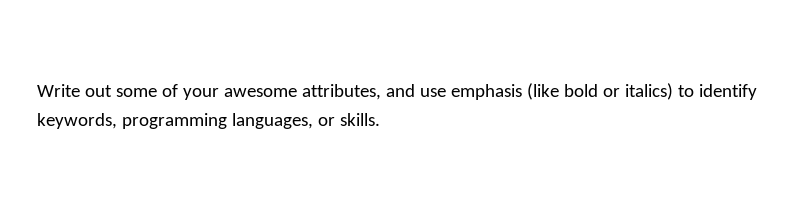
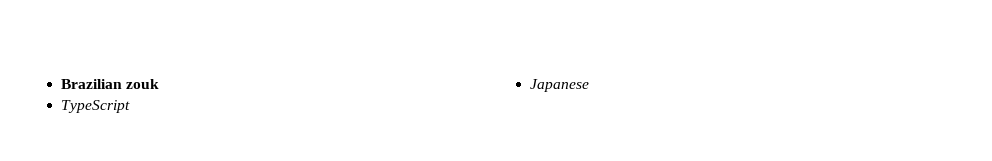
- Write out some of your awesome attributes, and use emphasis (like bold or italics) to identify keywords, programming languages, or skills.
+ Brazilian zouk
+ TypeScript
+ Japanese

